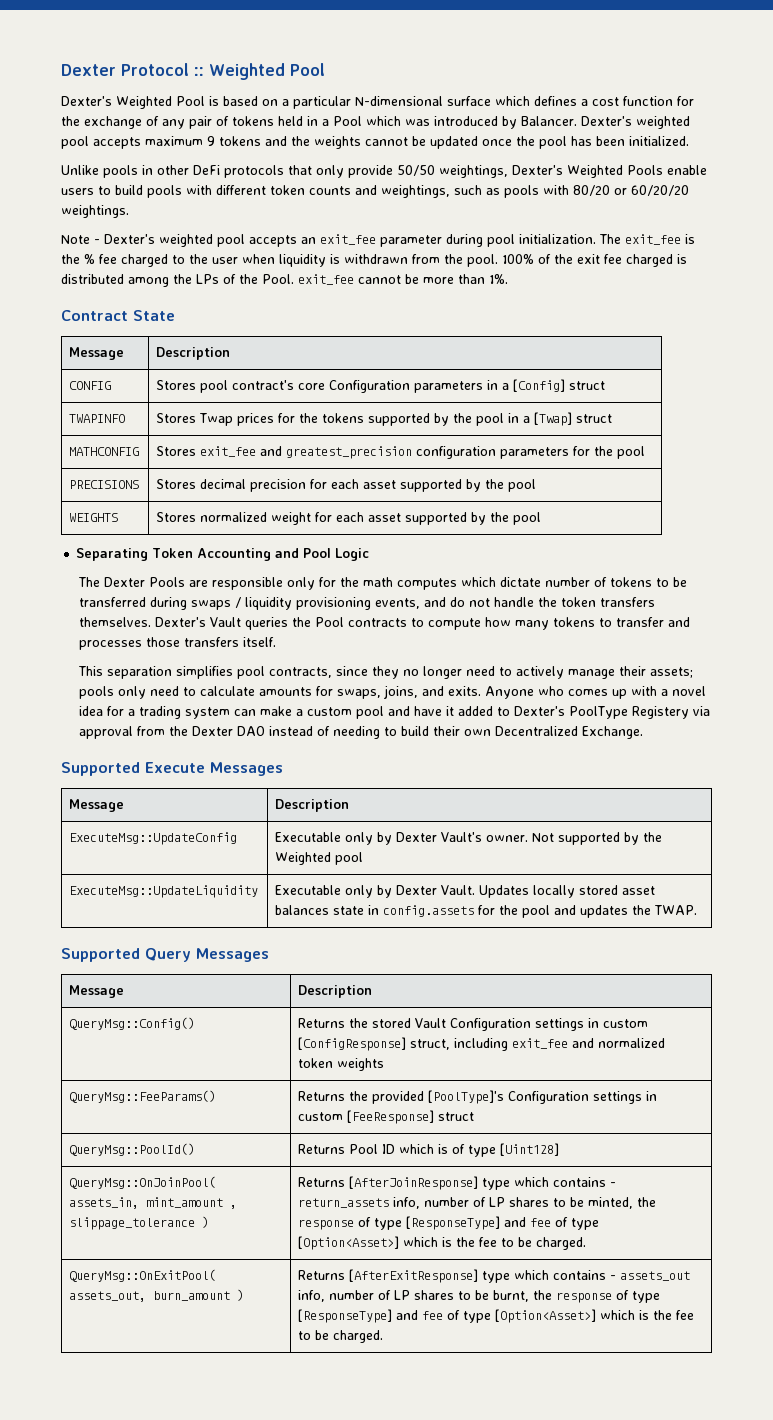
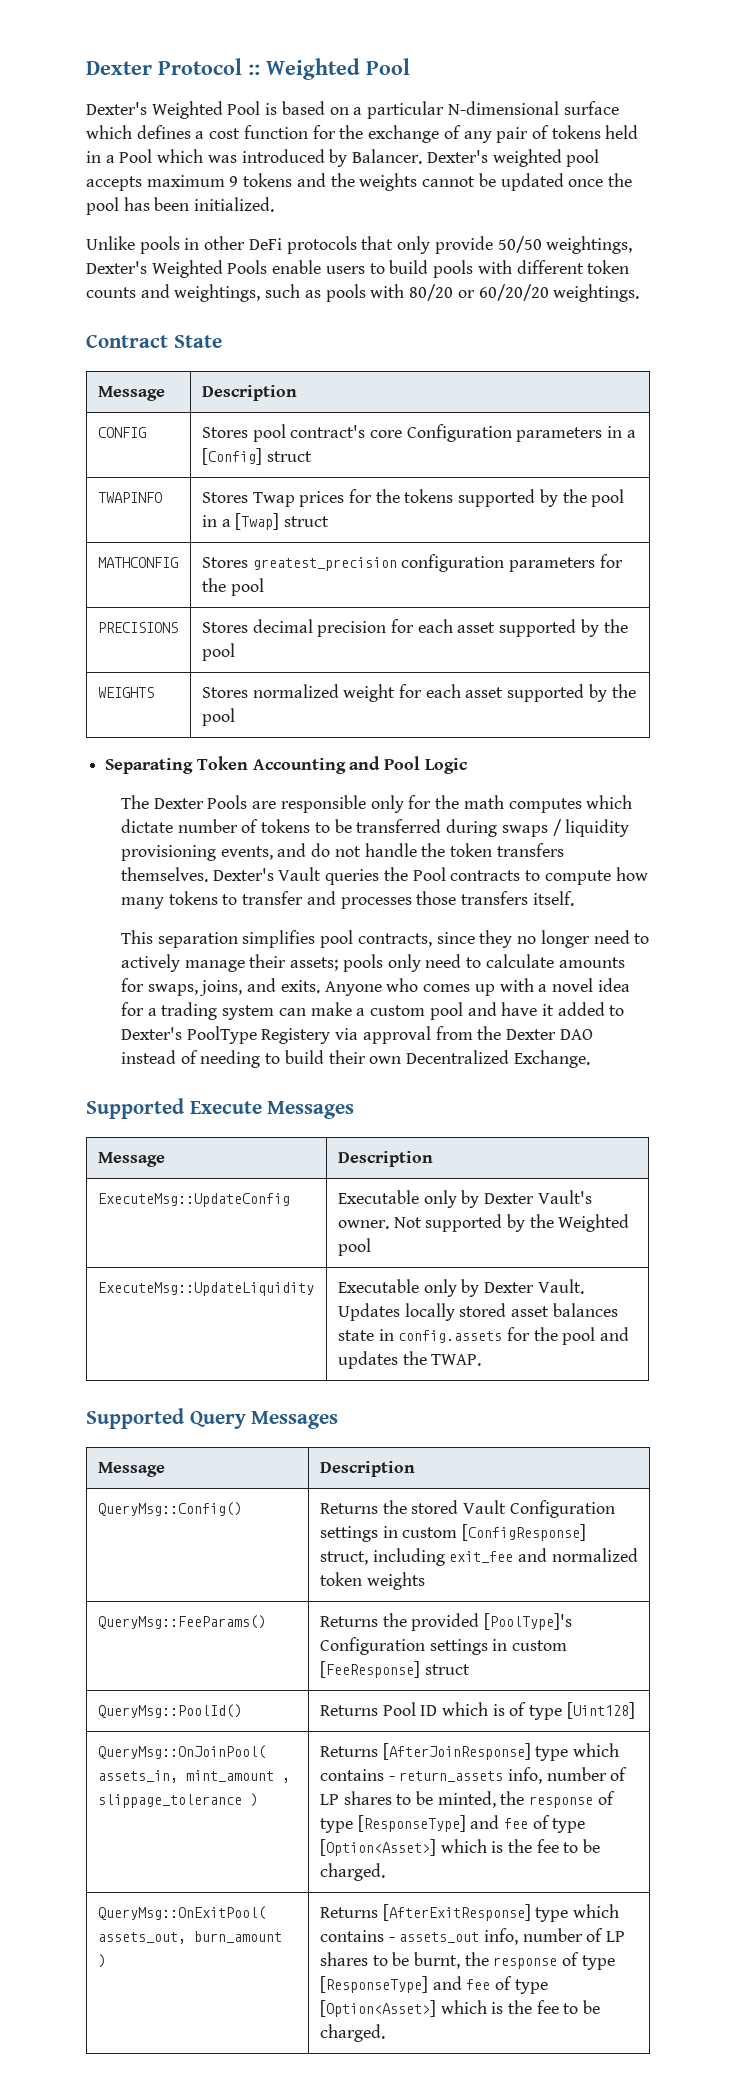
- Note - Dexter's weighted pool accepts an exit_fee parameter during pool initialization. The exit_fee is the % fee charged to the user when liquidity is withdrawn from the pool. 100% of the exit fee charged is distributed among the LPs of the Pool. exit_fee cannot be more than 1%.
- MATHCONFIG | Stores exit_fee and greatest_precision configuration parameters for the pool
+ MATHCONFIG | Stores greatest_precision configuration parameters for the pool

